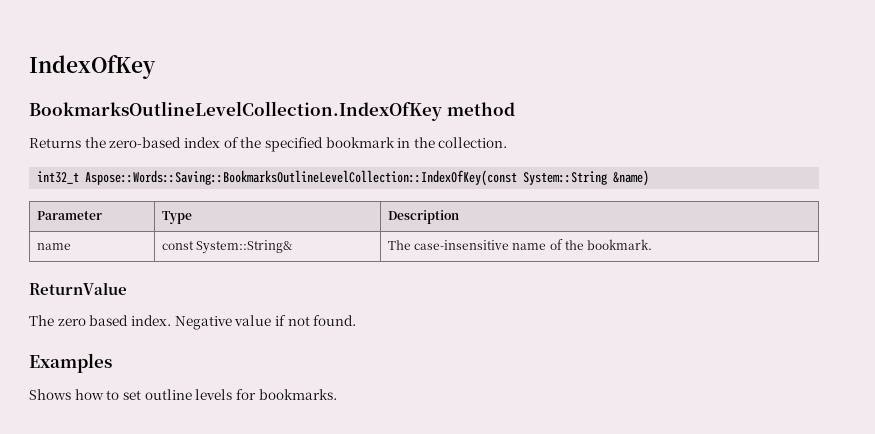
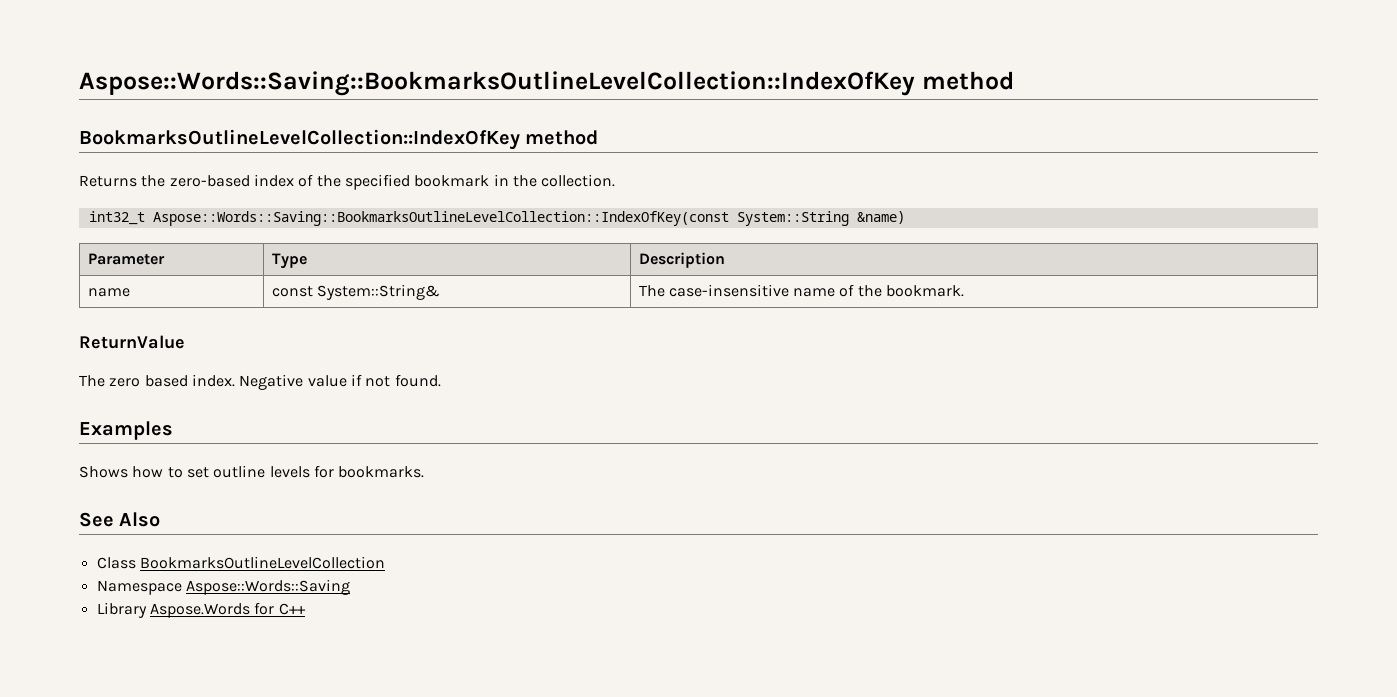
- IndexOfKey
- BookmarksOutlineLevelCollection.IndexOfKey method
+ Aspose::Words::Saving::BookmarksOutlineLevelCollection::IndexOfKey method
+ BookmarksOutlineLevelCollection::IndexOfKey method
+ See Also
+ Class BookmarksOutlineLevelCollection
+ Namespace Aspose::Words::Saving
+ Library Aspose.Words for C++

